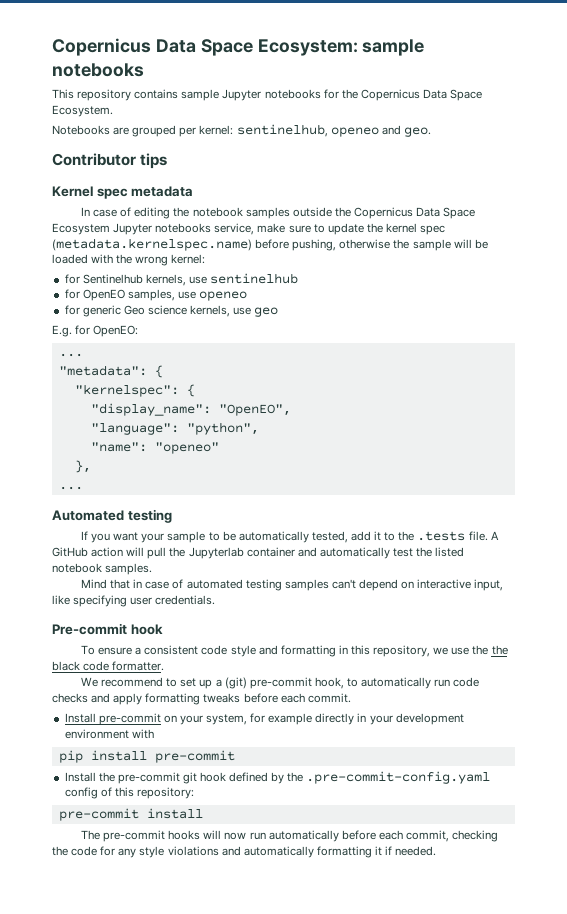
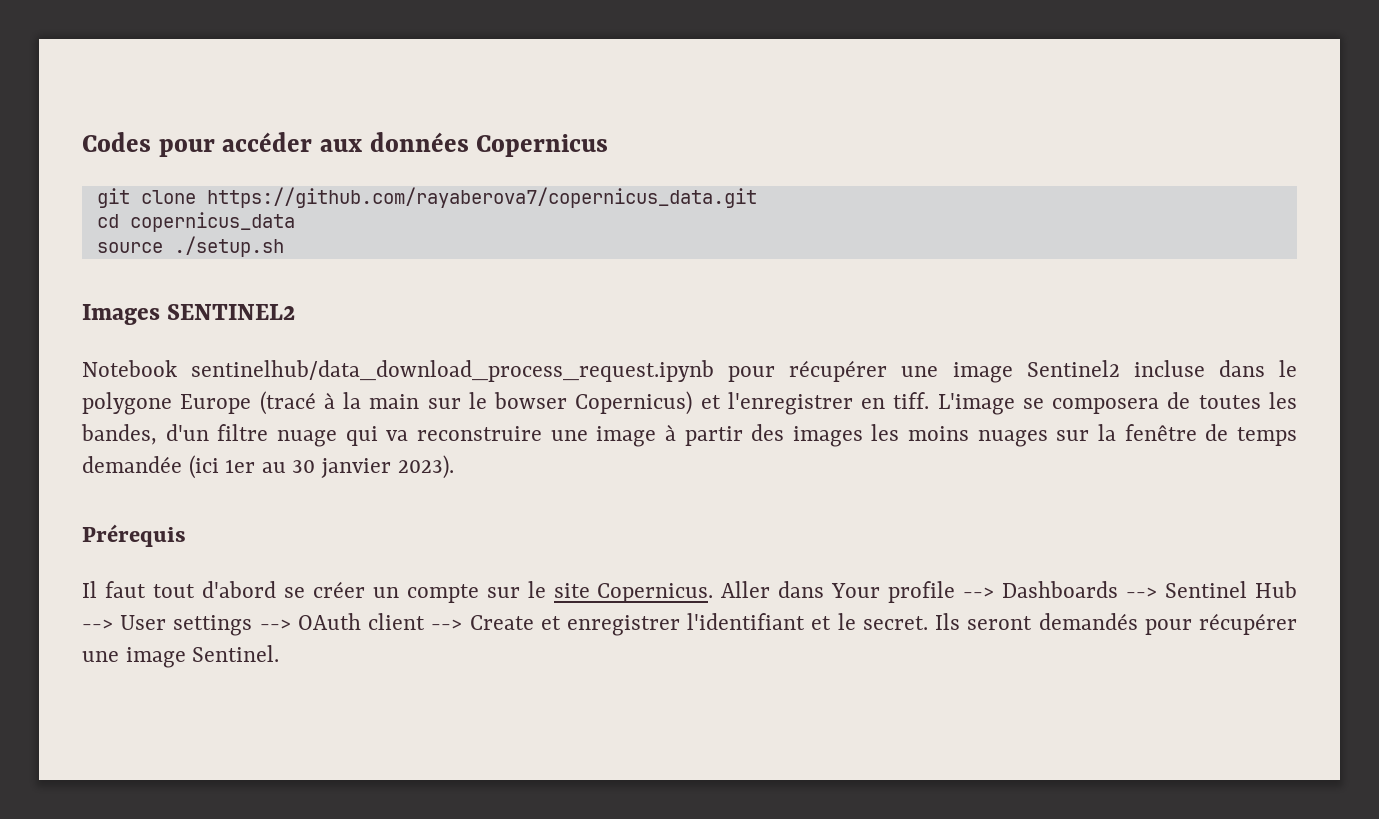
- Copernicus Data Space Ecosystem: sample notebooks
- This repository contains sample Jupyter notebooks for the Copernicus Data Space Ecosystem.
- Notebooks are grouped per kernel: sentinelhub, openeo and geo.
- Contributor tips
- Kernel spec metadata
- In case of editing the notebook samples outside the Copernicus Data Space Ecosystem Jupyter notebooks service, make sure to update the kernel spec (metadata.kernelspec.name) before pushing, otherwise the sample will be loaded with the wrong kernel:
- for Sentinelhub kernels, use sentinelhub
- for OpenEO samples, use openeo
- for generic Geo science kernels, use geo
- E.g. for OpenEO:
- ...
- "metadata": {
- "kernelspec": {
- "display_name": "OpenEO",
- "language": "python",
- "name": "openeo"
- },
- ...
- Automated testing
- If you want your sample to be automatically tested, add it to the .tests file. A GitHub action will pull the Jupyterlab container and automatically test the listed notebook samples.
- Mind that in case of automated testing samples can't depend on interactive input, like specifying user credentials.
- Pre-commit hook
- To ensure a consistent code style and formatting in this repository, we use the the black code formatter.
- We recommend to set up a (git) pre-commit hook, to automatically run code checks and apply formatting tweaks before each commit.
- Install pre-commit on your system, for example directly in your development environment with
- pip install pre-commit
- Install the pre-commit git hook defined by the .pre-commit-config.yaml config of this repository:
- pre-commit install
- The pre-commit hooks will now run automatically before each commit, checking the code for any style violations and automatically formatting it if needed.
+ Codes pour accéder aux données Copernicus
+ git clone https://github.com/rayaberova7/copernicus_data.git
+ cd copernicus_data
+ source ./setup.sh
+ Images SENTINEL2
+ Notebook sentinelhub/data_download_process_request.ipynb pour récupérer une image Sentinel2 incluse dans le polygone Europe (tracé à la main sur le bowser Copernicus) et l'enregistrer en tiff. L'image se composera de toutes les bandes, d'un filtre nuage qui va reconstruire une image à partir des images les moins nuages sur la fenêtre de temps demandée (ici 1er au 30 janvier 2023).
+ Prérequis
+ Il faut tout d'abord se créer un compte sur le site Copernicus. Aller dans Your profile --> Dashboards --> Sentinel Hub --> User settings --> OAuth client --> Create et enregistrer l'identifiant et le secret. Ils seront demandés pour récupérer une image Sentinel.

